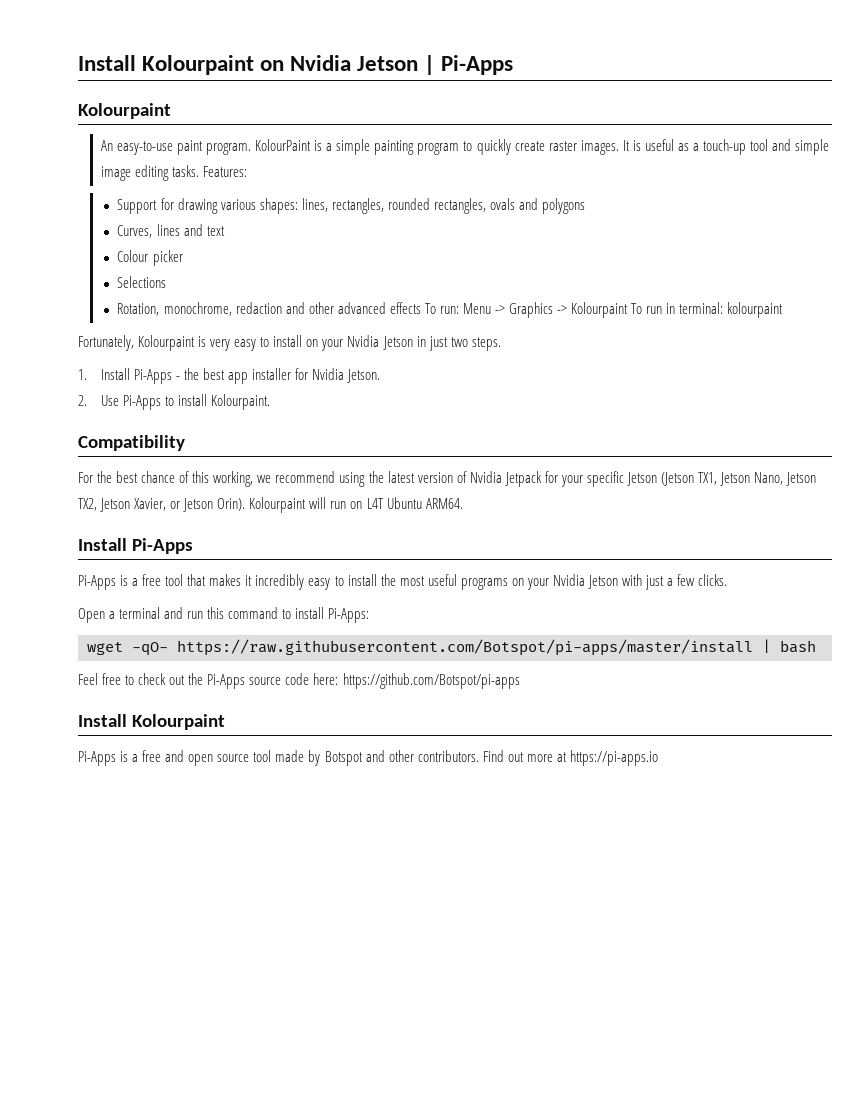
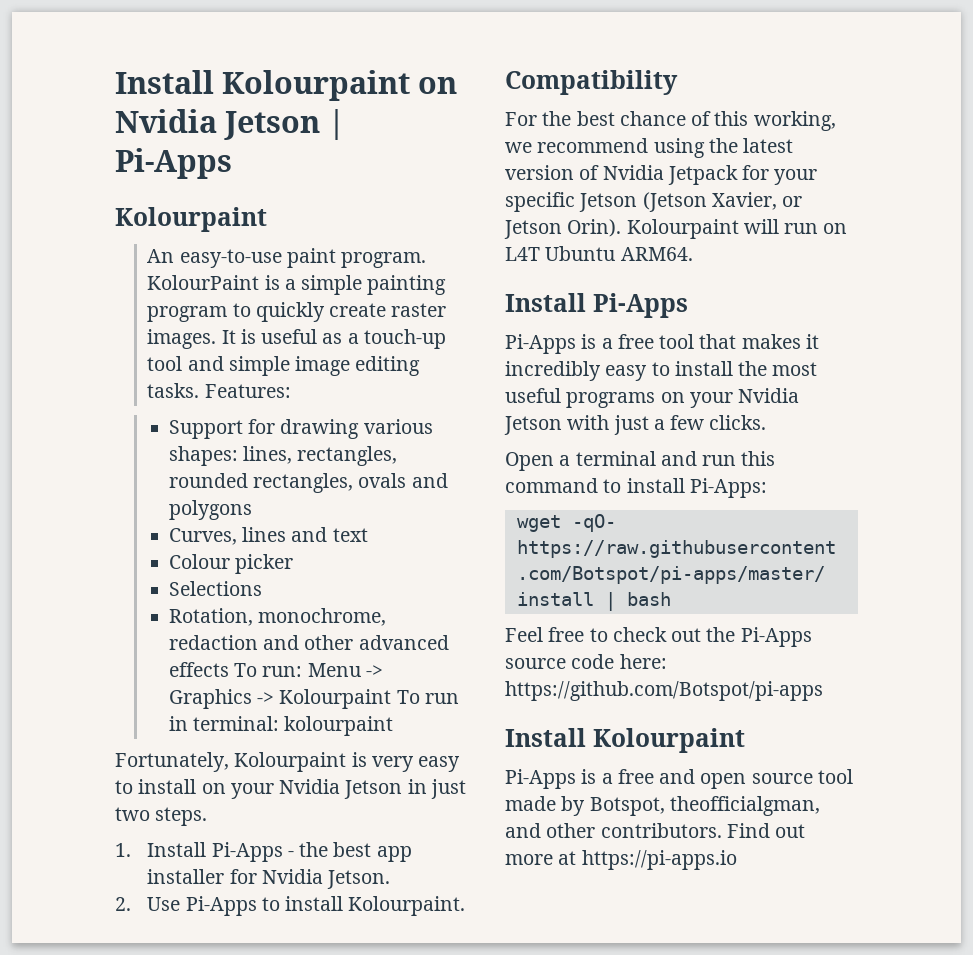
- For the best chance of this working, we recommend using the latest version of Nvidia Jetpack for your specific Jetson (Jetson TX1, Jetson Nano, Jetson TX2, Jetson Xavier, or Jetson Orin).
+ For the best chance of this working, we recommend using the latest version of Nvidia Jetpack for your specific Jetson (Jetson Xavier, or Jetson Orin).
- Pi-Apps is a free and open source tool made by Botspot and other contributors.
+ Pi-Apps is a free and open source tool made by Botspot, theofficialgman, and other contributors.

